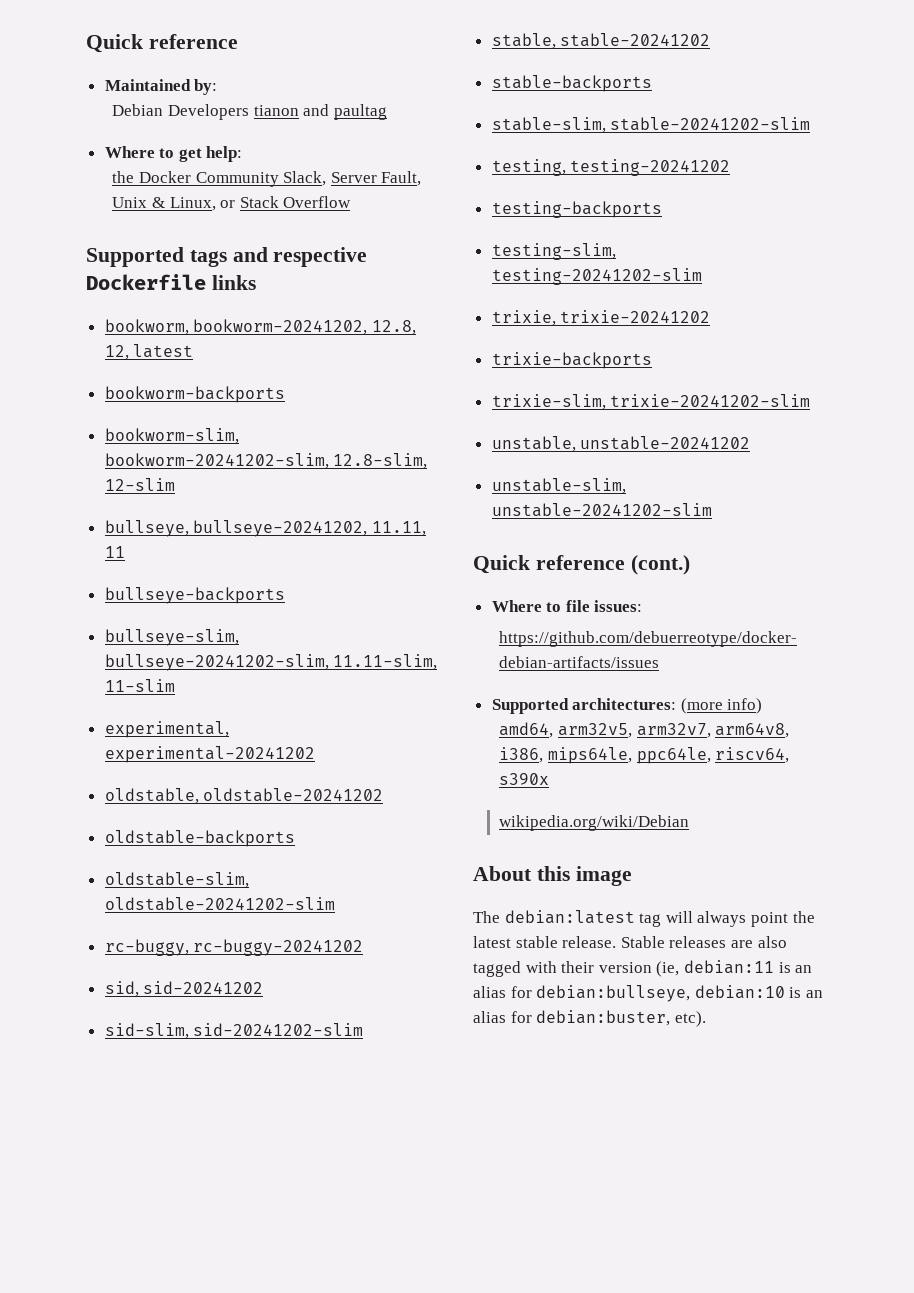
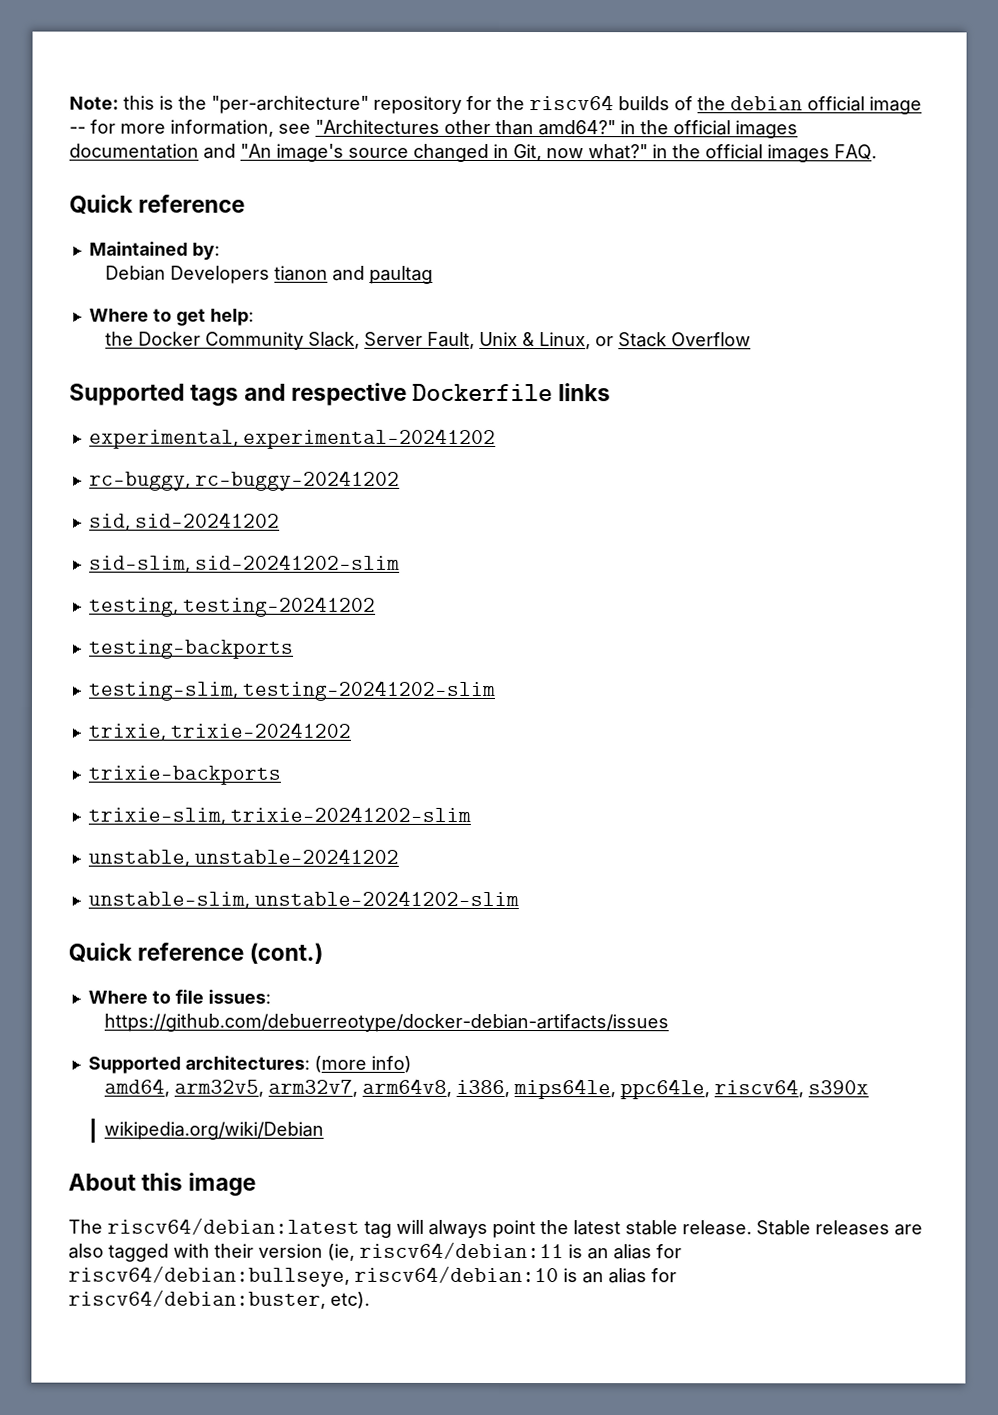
+ Note: this is the "per-architecture" repository for the riscv64 builds of the debian official image -- for more information, see "Architectures other than amd64?" in the official images documentation and "An image's source changed in Git, now what?" in the official images FAQ.
- bookworm, bookworm-20241202, 12.8, 12, latest
- bookworm-backports
- bookworm-slim, bookworm-20241202-slim, 12.8-slim, 12-slim
- bullseye, bullseye-20241202, 11.11, 11
- bullseye-backports
- bullseye-slim, bullseye-20241202-slim, 11.11-slim, 11-slim
  experimental, experimental-20241202
- oldstable, oldstable-20241202
- oldstable-backports
- oldstable-slim, oldstable-20241202-slim
- stable, stable-20241202
- stable-backports
- stable-slim, stable-20241202-slim
- The debian:latest tag will always point the latest stable release.
+ The riscv64/debian:latest tag will always point the latest stable release.
- Stable releases are also tagged with their version (ie, debian:11 is an alias for debian:bullseye, debian:10 is an alias for debian:buster, etc).
+ Stable releases are also tagged with their version (ie, riscv64/debian:11 is an alias for riscv64/debian:bullseye, riscv64/debian:10 is an alias for riscv64/debian:buster, etc).

